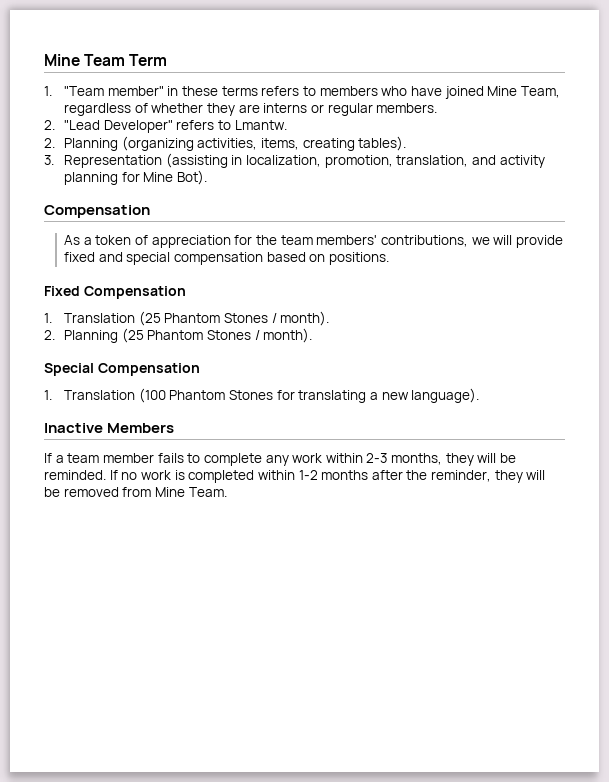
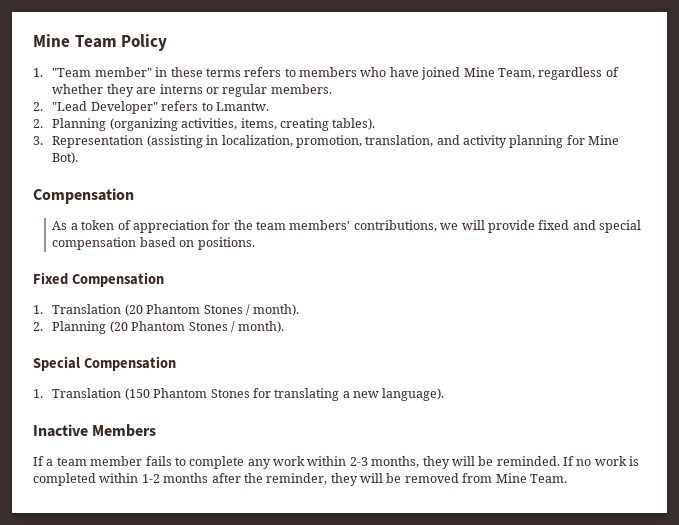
- Mine Team Term
+ Mine Team Policy
- 1. Translation (25 Phantom Stones / month).
+ 1. Translation (20 Phantom Stones / month).
- 2. Planning (25 Phantom Stones / month).
+ 2. Planning (20 Phantom Stones / month).
- 1. Translation (100 Phantom Stones for translating a new language).
+ 1. Translation (150 Phantom Stones for translating a new language).

